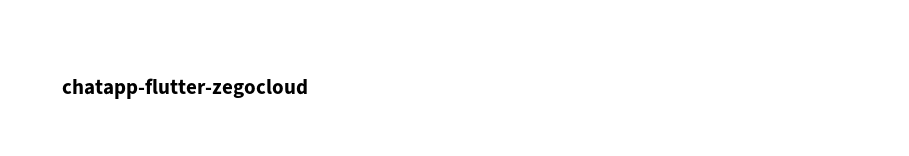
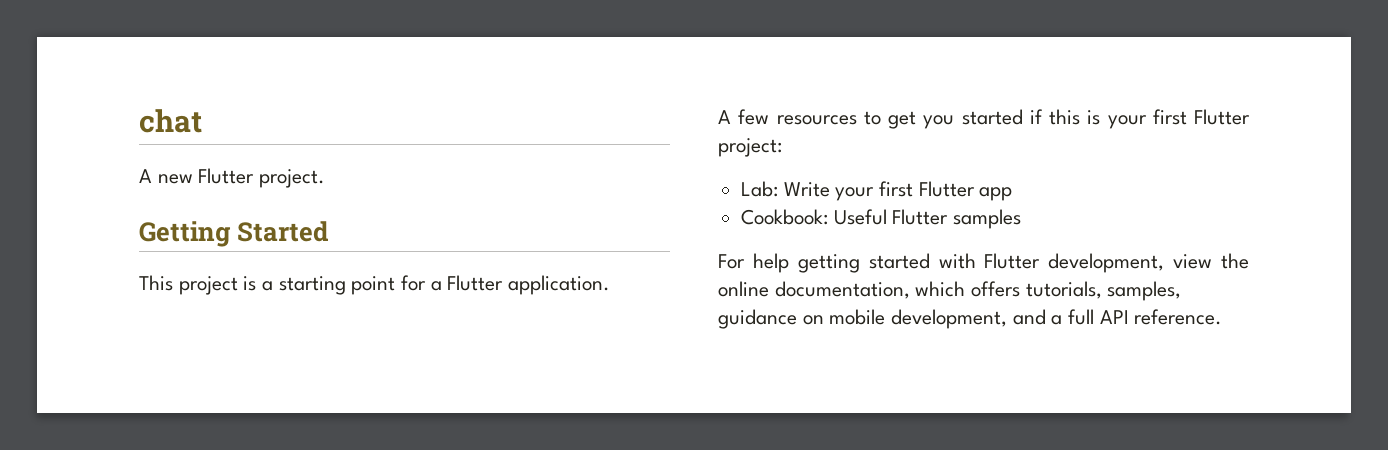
- chatapp-flutter-zegocloud
+ chat
+ A new Flutter project.
+ Getting Started
+ This project is a starting point for a Flutter application.
+ A few resources to get you started if this is your first Flutter project:
+ Lab: Write your first Flutter app
+ Cookbook: Useful Flutter samples
+ For help getting started with Flutter development, view the online documentation, which offers tutorials, samples, guidance on mobile development, and a full API reference.

